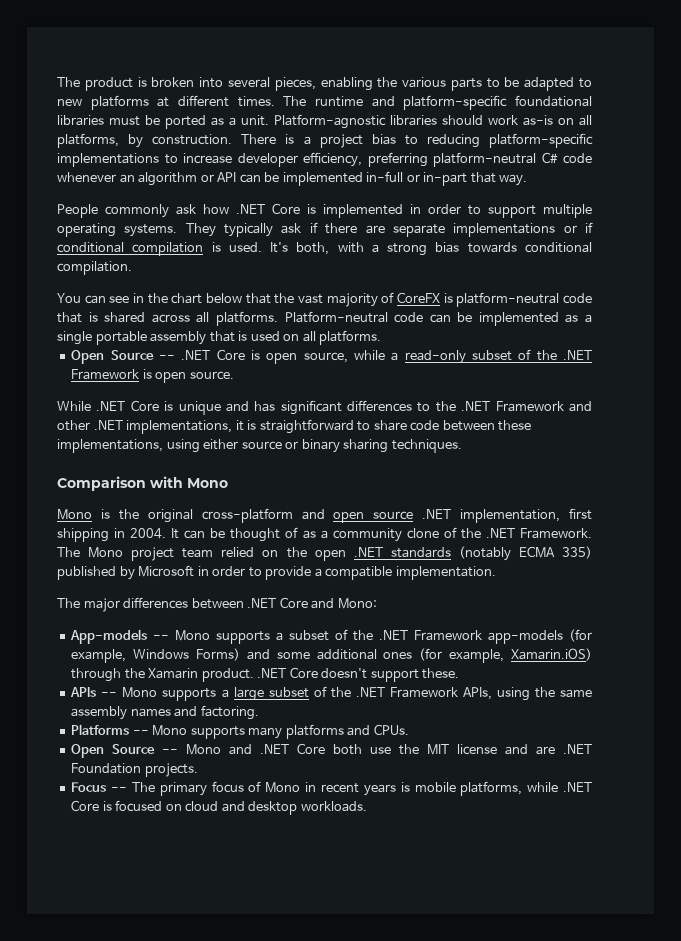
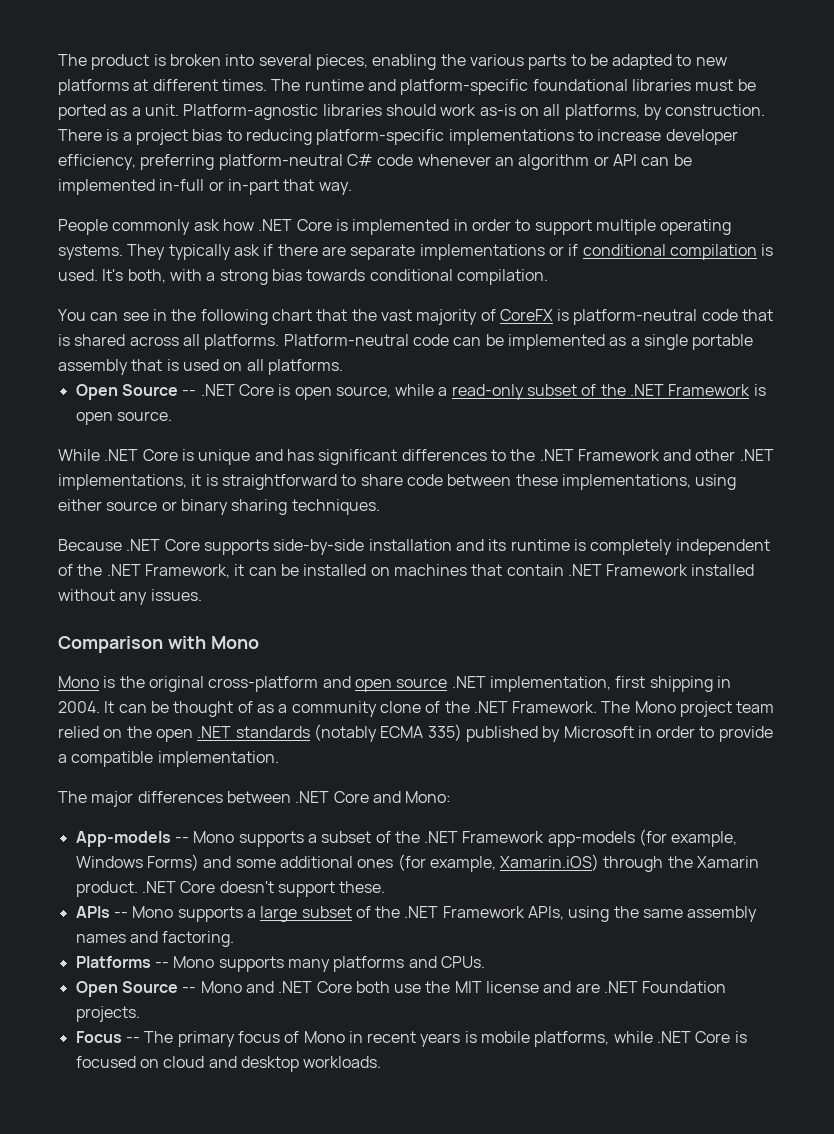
- You can see in the chart below that the vast majority of CoreFX is platform-neutral code that is shared across all platforms.
+ You can see in the following chart that the vast majority of CoreFX is platform-neutral code that is shared across all platforms.
+ Because .NET Core supports side-by-side installation and its runtime is completely independent of the .NET Framework, it can be installed on machines that contain .NET Framework installed without any issues.

